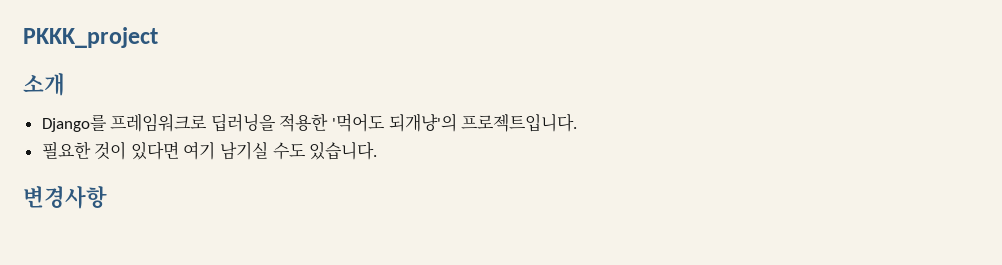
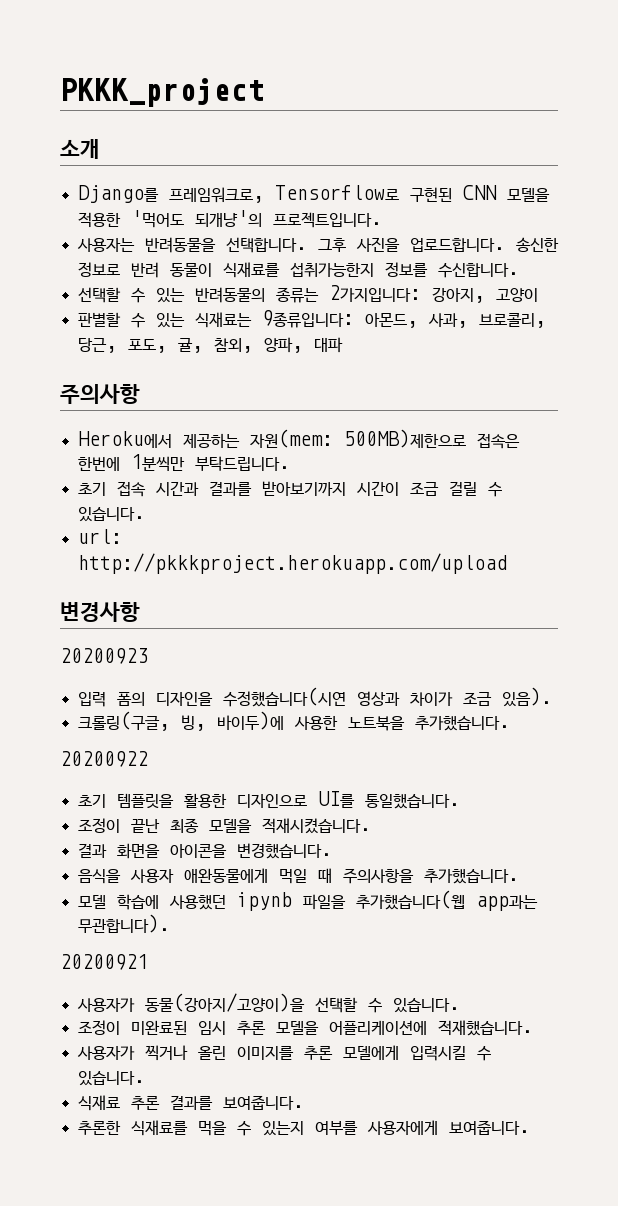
- Django를 프레임워크로 딥러닝을 적용한 '먹어도 되개냥'의 프로젝트입니다.
+ Django를 프레임워크로, Tensorflow로 구현된 CNN 모델을 적용한 '먹어도 되개냥'의 프로젝트입니다.
- 필요한 것이 있다면 여기 남기실 수도 있습니다.
+ 사용자는 반려동물을 선택합니다. 그후 사진을 업로드합니다. 송신한 정보로 반려 동물이 식재료를 섭취가능한지 정보를 수신합니다.
+ 선택할 수 있는 반려동물의 종류는 2가지입니다: 강아지, 고양이
+ 판별할 수 있는 식재료는 9종류입니다: 아몬드, 사과, 브로콜리, 당근, 포도, 귤, 참외, 양파, 대파
+ 주의사항
+ Heroku에서 제공하는 자원(mem: 500MB)제한으로 접속은 한번에 1분씩만 부탁드립니다.
+ 초기 접속 시간과 결과를 받아보기까지 시간이 조금 걸릴 수 있습니다.
+ url: http://pkkkproject.herokuapp.com/upload
+ 20200923
+ 입력 폼의 디자인을 수정했습니다(시연 영상과 차이가 조금 있음).
+ 크롤링(구글, 빙, 바이두)에 사용한 노트북을 추가했습니다.
+ 20200922
+ 초기 템플릿을 활용한 디자인으로 UI를 통일했습니다.
+ 조정이 끝난 최종 모델을 적재시켰습니다.
+ 결과 화면을 아이콘을 변경했습니다.
+ 음식을 사용자 애완동물에게 먹일 때 주의사항을 추가했습니다.
+ 모델 학습에 사용했던 ipynb 파일을 추가했습니다(웹 app과는 무관합니다).
+ 20200921
+ 사용자가 동물(강아지/고양이)을 선택할 수 있습니다.
+ 조정이 미완료된 임시 추론 모델을 어플리케이션에 적재했습니다.
+ 사용자가 찍거나 올린 이미지를 추론 모델에게 입력시킬 수 있습니다.
+ 식재료 추론 결과를 보여줍니다.
+ 추론한 식재료를 먹을 수 있는지 여부를 사용자에게 보여줍니다.

